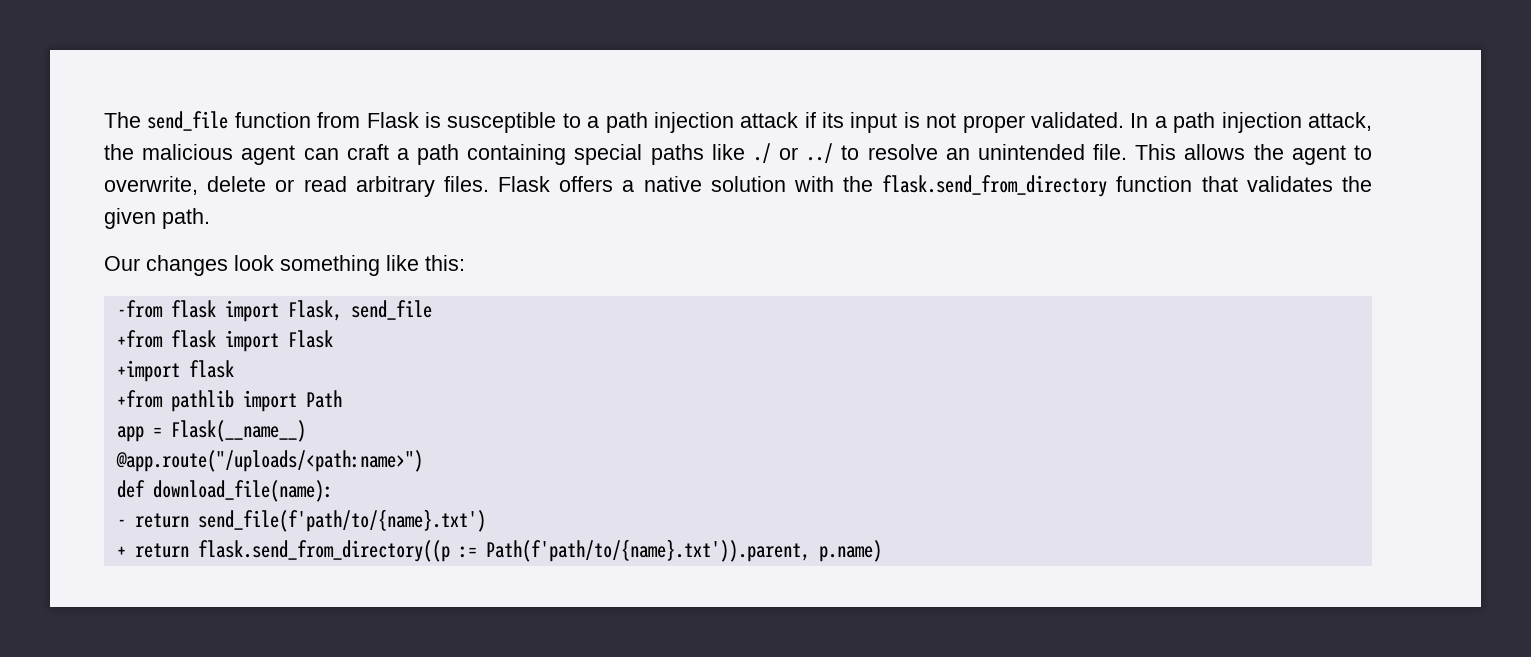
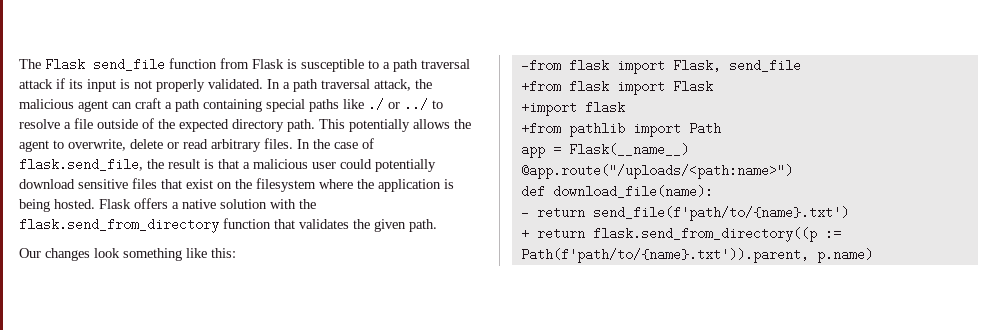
- The send_file function from Flask is susceptible to a path injection attack if its input is not proper validated.
+ The Flask send_file function from Flask is susceptible to a path traversal attack if its input is not properly validated.
- In a path injection attack, the malicious agent can craft a path containing special paths like ./ or ../ to resolve an unintended file. This allows the agent to overwrite, delete or read arbitrary files.
+ In a path traversal attack, the malicious agent can craft a path containing special paths like ./ or ../ to resolve a file outside of the expected directory path. This potentially allows the agent to overwrite, delete or read arbitrary files.
+ In the case of flask.send_file, the result is that a malicious user could potentially download sensitive files that exist on the filesystem where the application is being hosted.

